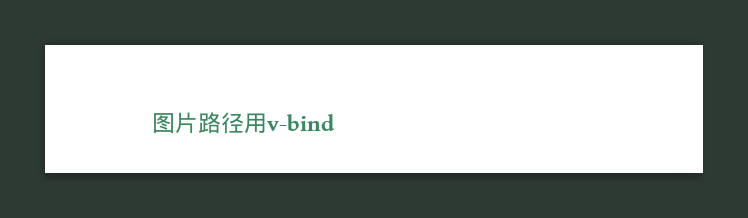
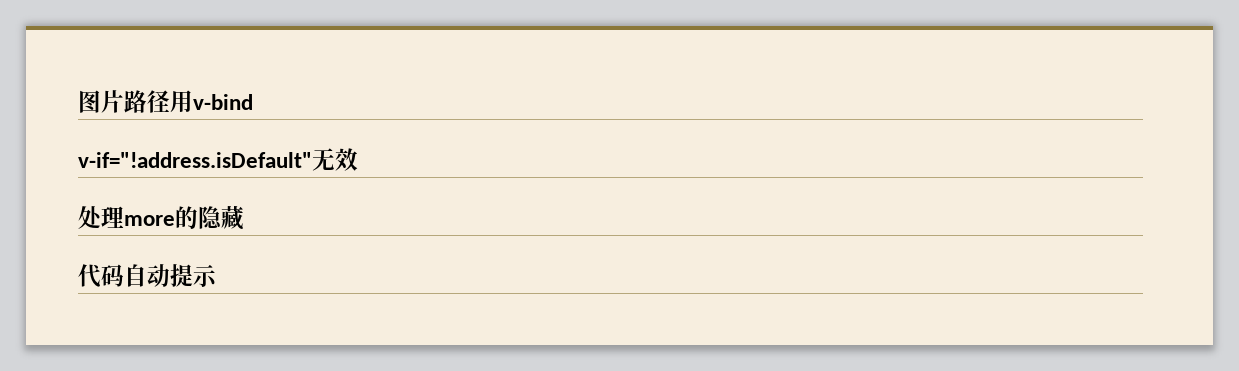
+ v-if="!address.isDefault"无效
+ 处理more的隐藏
+ 代码自动提示

